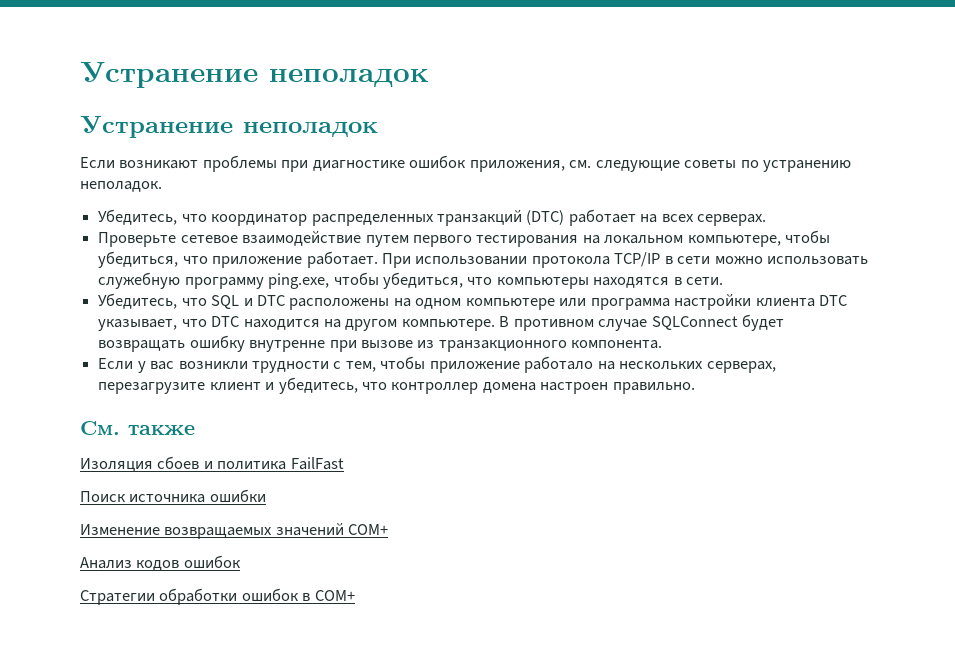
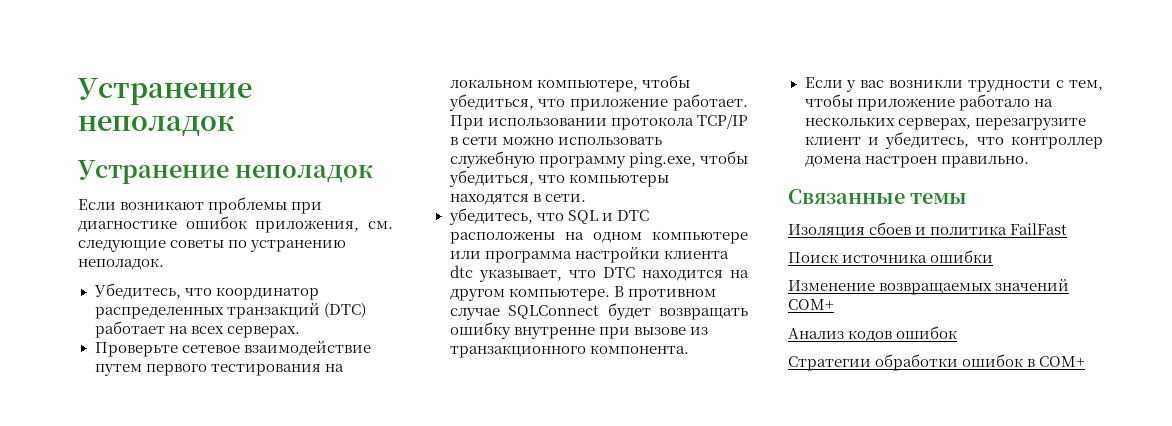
- Убедитесь, что SQL и DTC расположены на одном компьютере или программа настройки клиента DTC указывает, что DTC находится на другом компьютере.
+ убедитесь, что SQL и DTC расположены на одном компьютере или программа настройки клиента dtc указывает, что DTC находится на другом компьютере.
- См. также
+ Связанные темы

